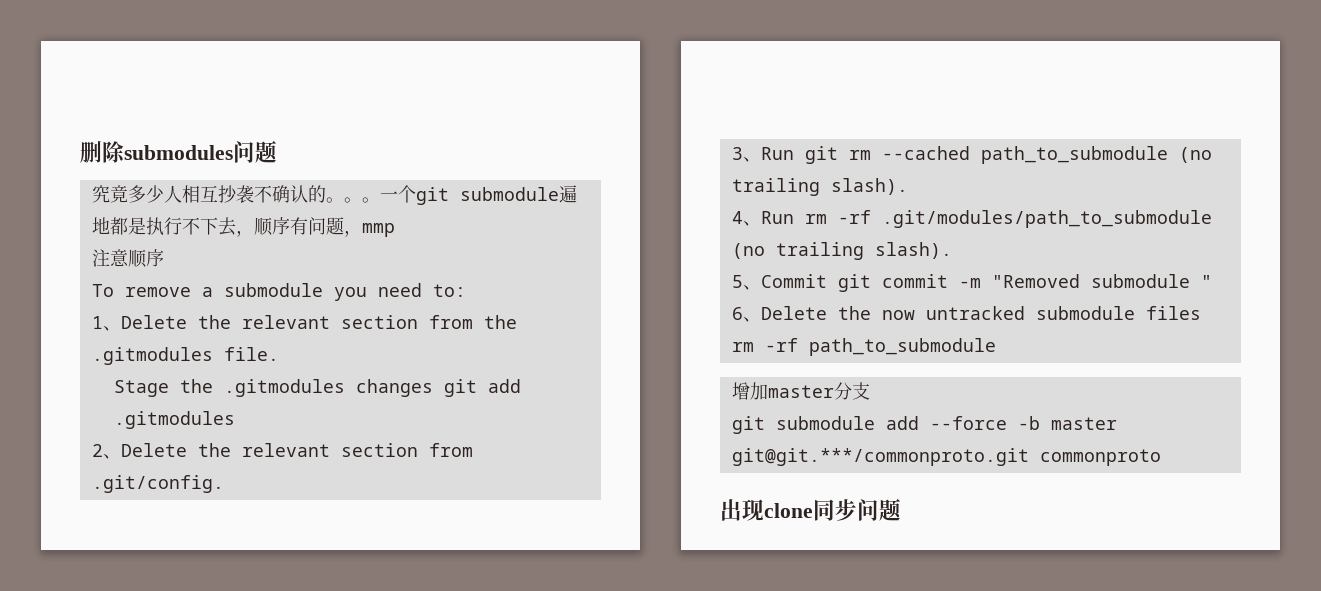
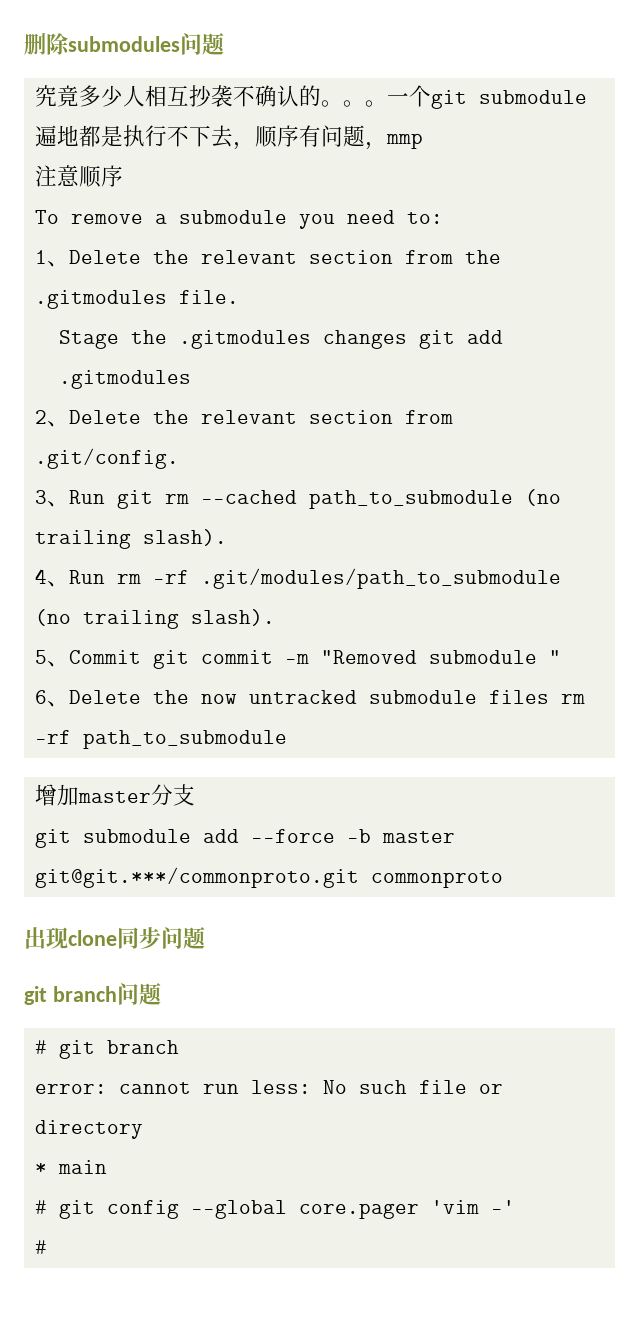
+ git branch问题
+ # git branch
+ error: cannot run less: No such file or directory
+ * main
+ # git config --global core.pager 'vim -'
+ #

